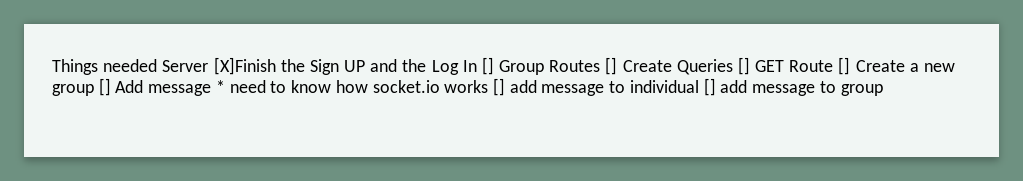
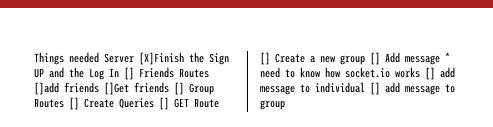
- Things needed Server [X]Finish the Sign UP and the Log In [] Group Routes [] Create Queries [] GET Route [] Create a new group [] Add message * need to know how socket.io works [] add message to individual [] add message to group
+ Things needed Server [X]Finish the Sign UP and the Log In [] Friends Routes []add friends []Get friends [] Group Routes [] Create Queries [] GET Route [] Create a new group [] Add message * need to know how socket.io works [] add message to individual [] add message to group

